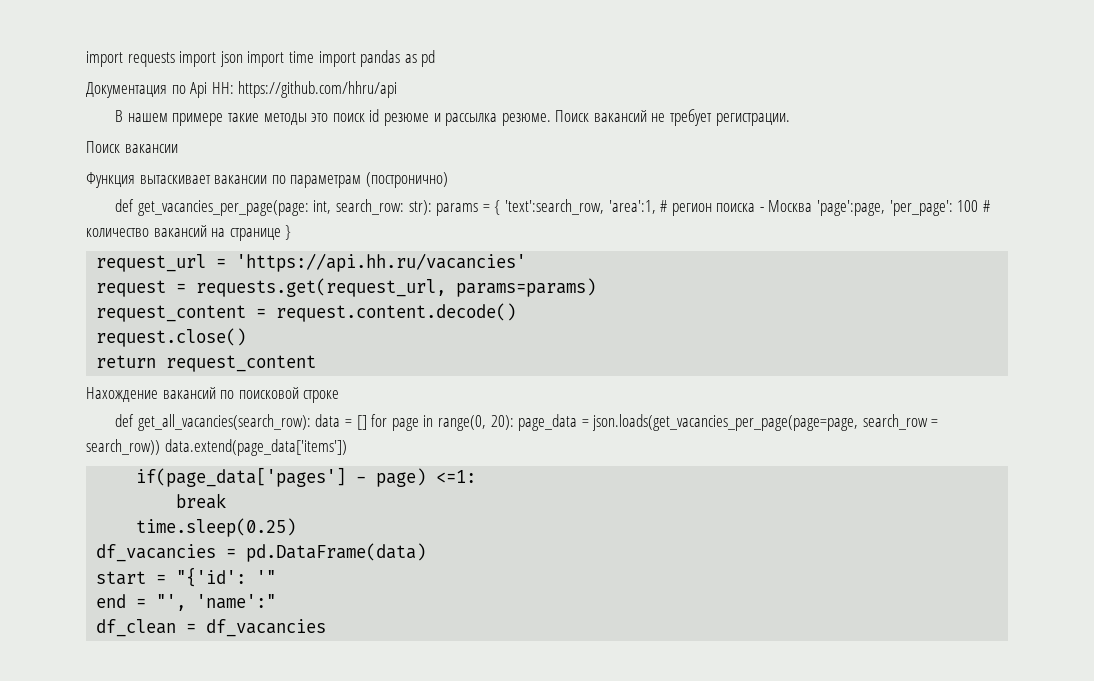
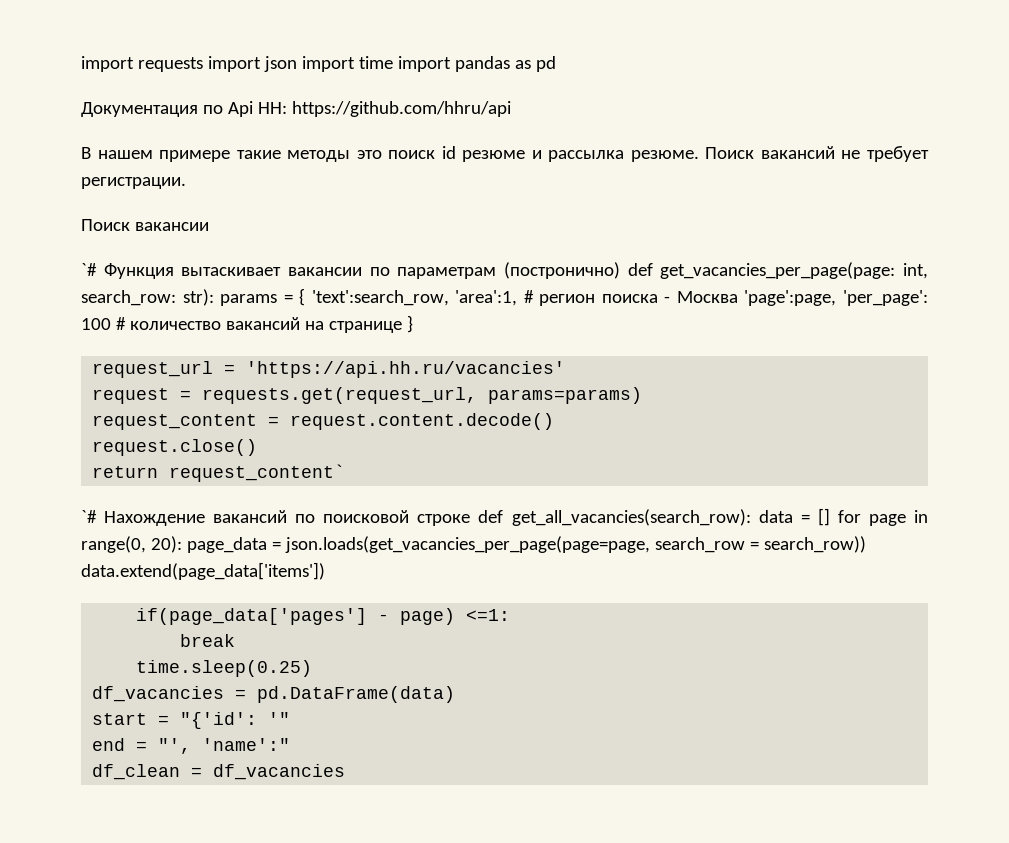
- Функция вытаскивает вакансии по параметрам (постронично)
- def get_vacancies_per_page(page: int, search_row: str): params = { 'text':search_row, 'area':1, # регион поиска - Москва 'page':page, 'per_page': 100 # количество вакансий на странице }
+ `# Функция вытаскивает вакансии по параметрам (постронично) def get_vacancies_per_page(page: int, search_row: str): params = { 'text':search_row, 'area':1, # регион поиска - Москва 'page':page, 'per_page': 100 # количество вакансий на странице }
- return request_content
- Нахождение вакансий по поисковой строке
- def get_all_vacancies(search_row): data = [] for page in range(0, 20): page_data = json.loads(get_vacancies_per_page(page=page, search_row = search_row)) data.extend(page_data['items'])
+ return request_content`
+ `# Нахождение вакансий по поисковой строке def get_all_vacancies(search_row): data = [] for page in range(0, 20): page_data = json.loads(get_vacancies_per_page(page=page, search_row = search_row)) data.extend(page_data['items'])

